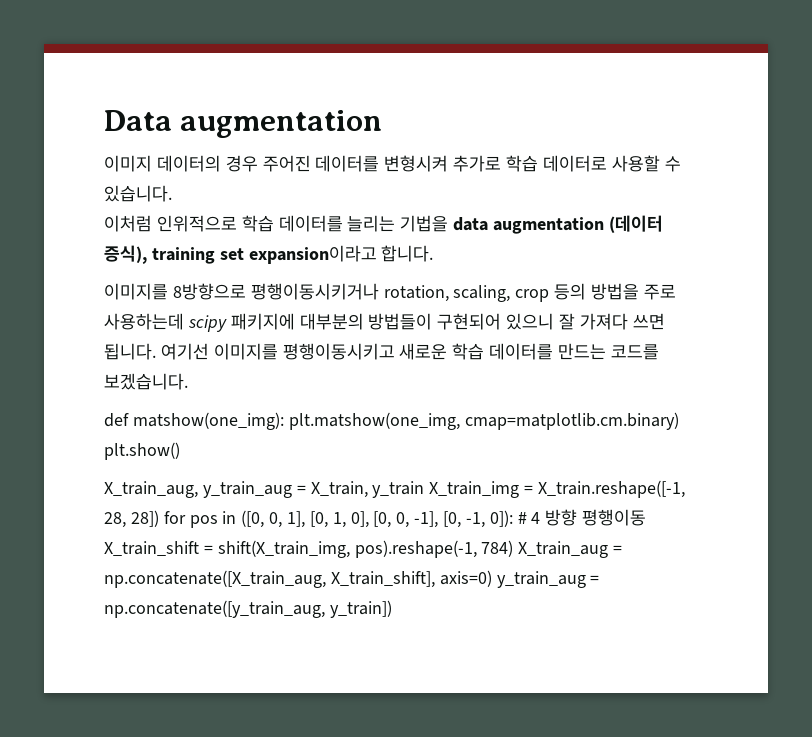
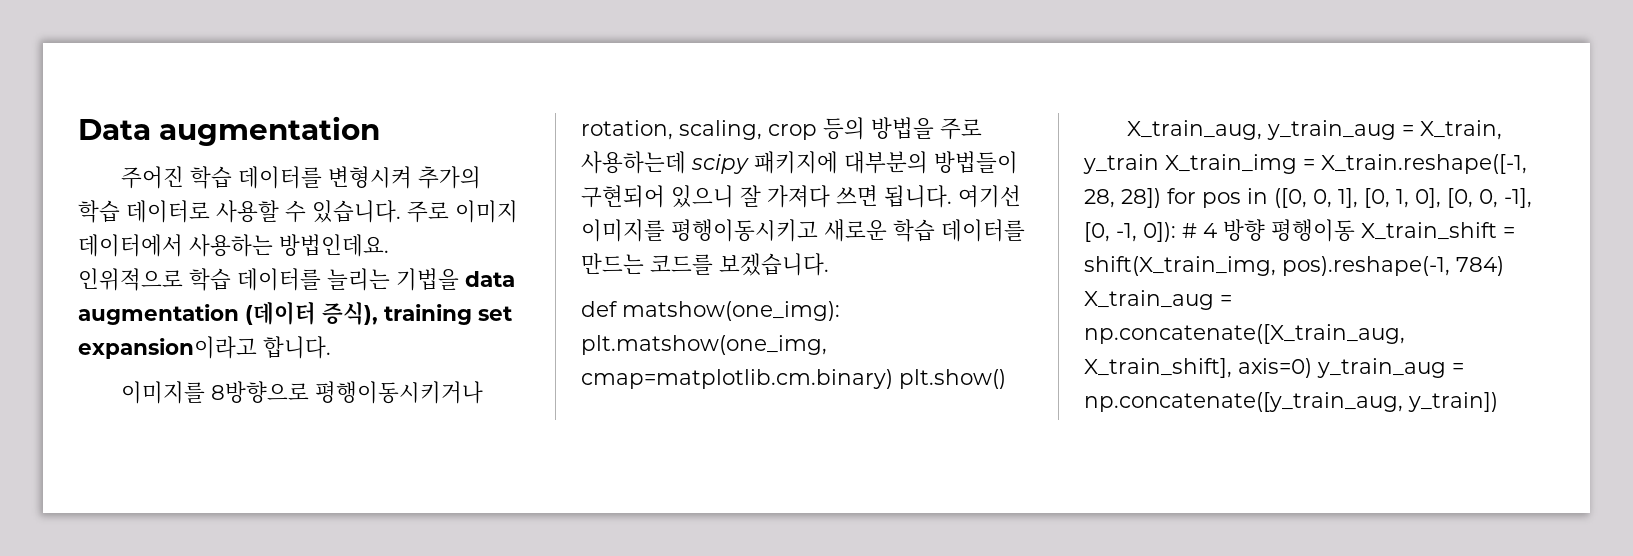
- 이미지 데이터의 경우 주어진 데이터를 변형시켜 추가로 학습 데이터로 사용할 수 있습니다.
- 이처럼 인위적으로 학습 데이터를 늘리는 기법을 data augmentation (데이터 증식), training set expansion이라고 합니다.
+ 주어진 학습 데이터를 변형시켜 추가의 학습 데이터로 사용할 수 있습니다. 주로 이미지 데이터에서 사용하는 방법인데요.
+ 인위적으로 학습 데이터를 늘리는 기법을 data augmentation (데이터 증식), training set expansion이라고 합니다.

